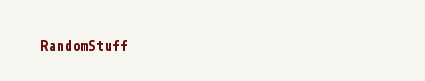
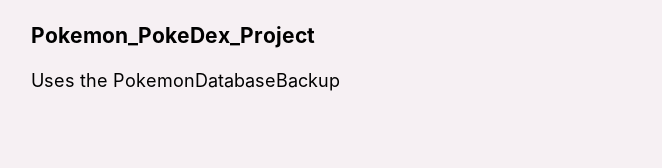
- RandomStuff
+ Pokemon_PokeDex_Project
+ Uses the PokemonDatabaseBackup

